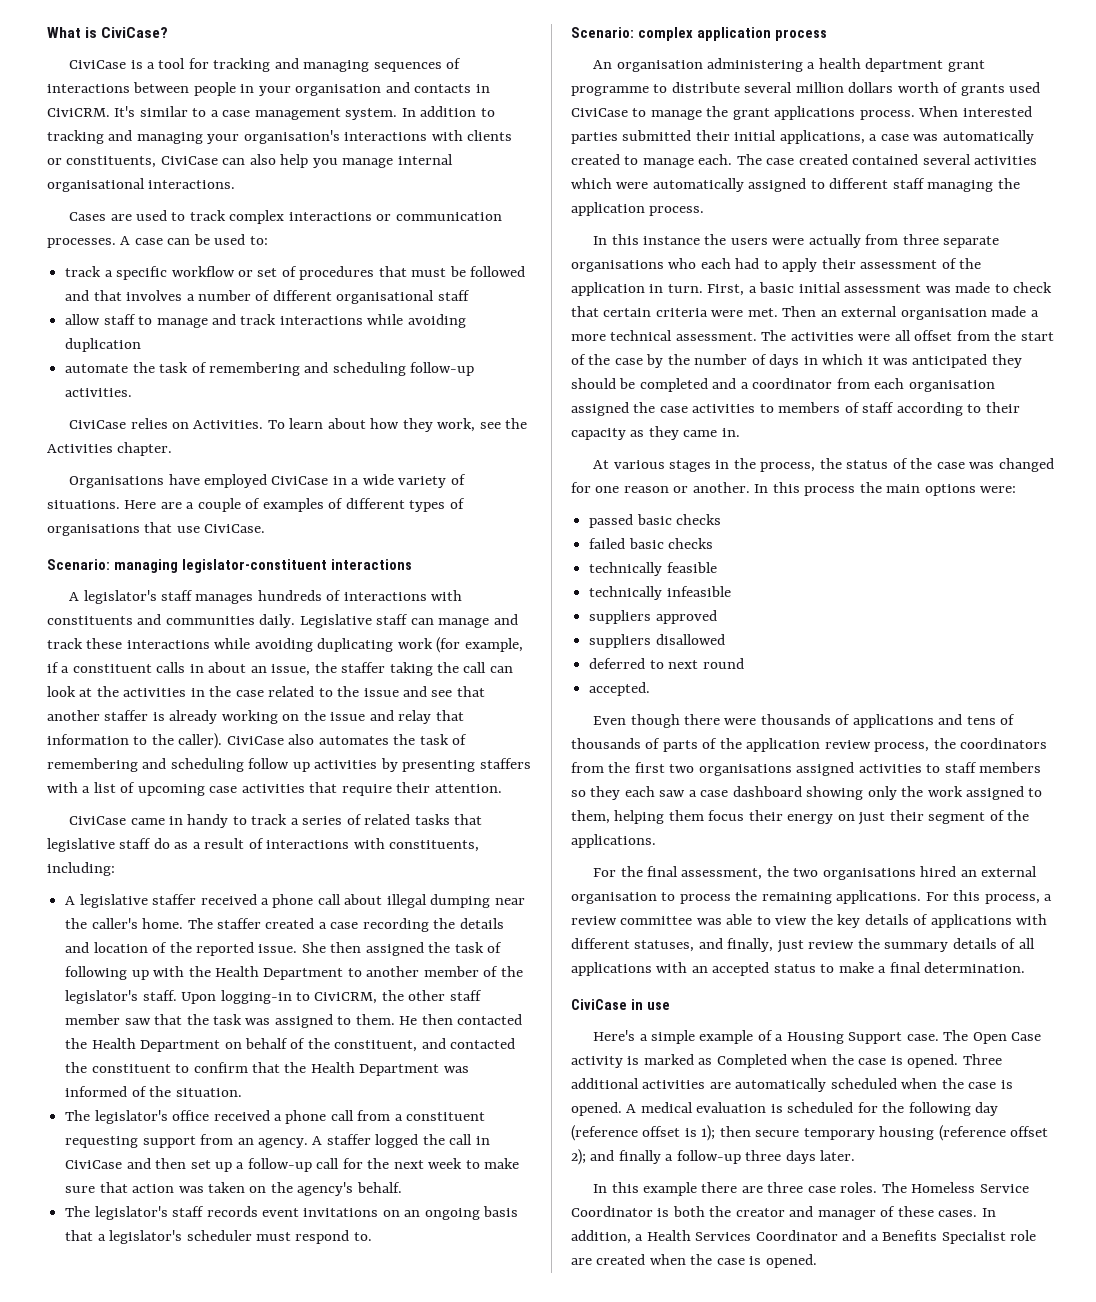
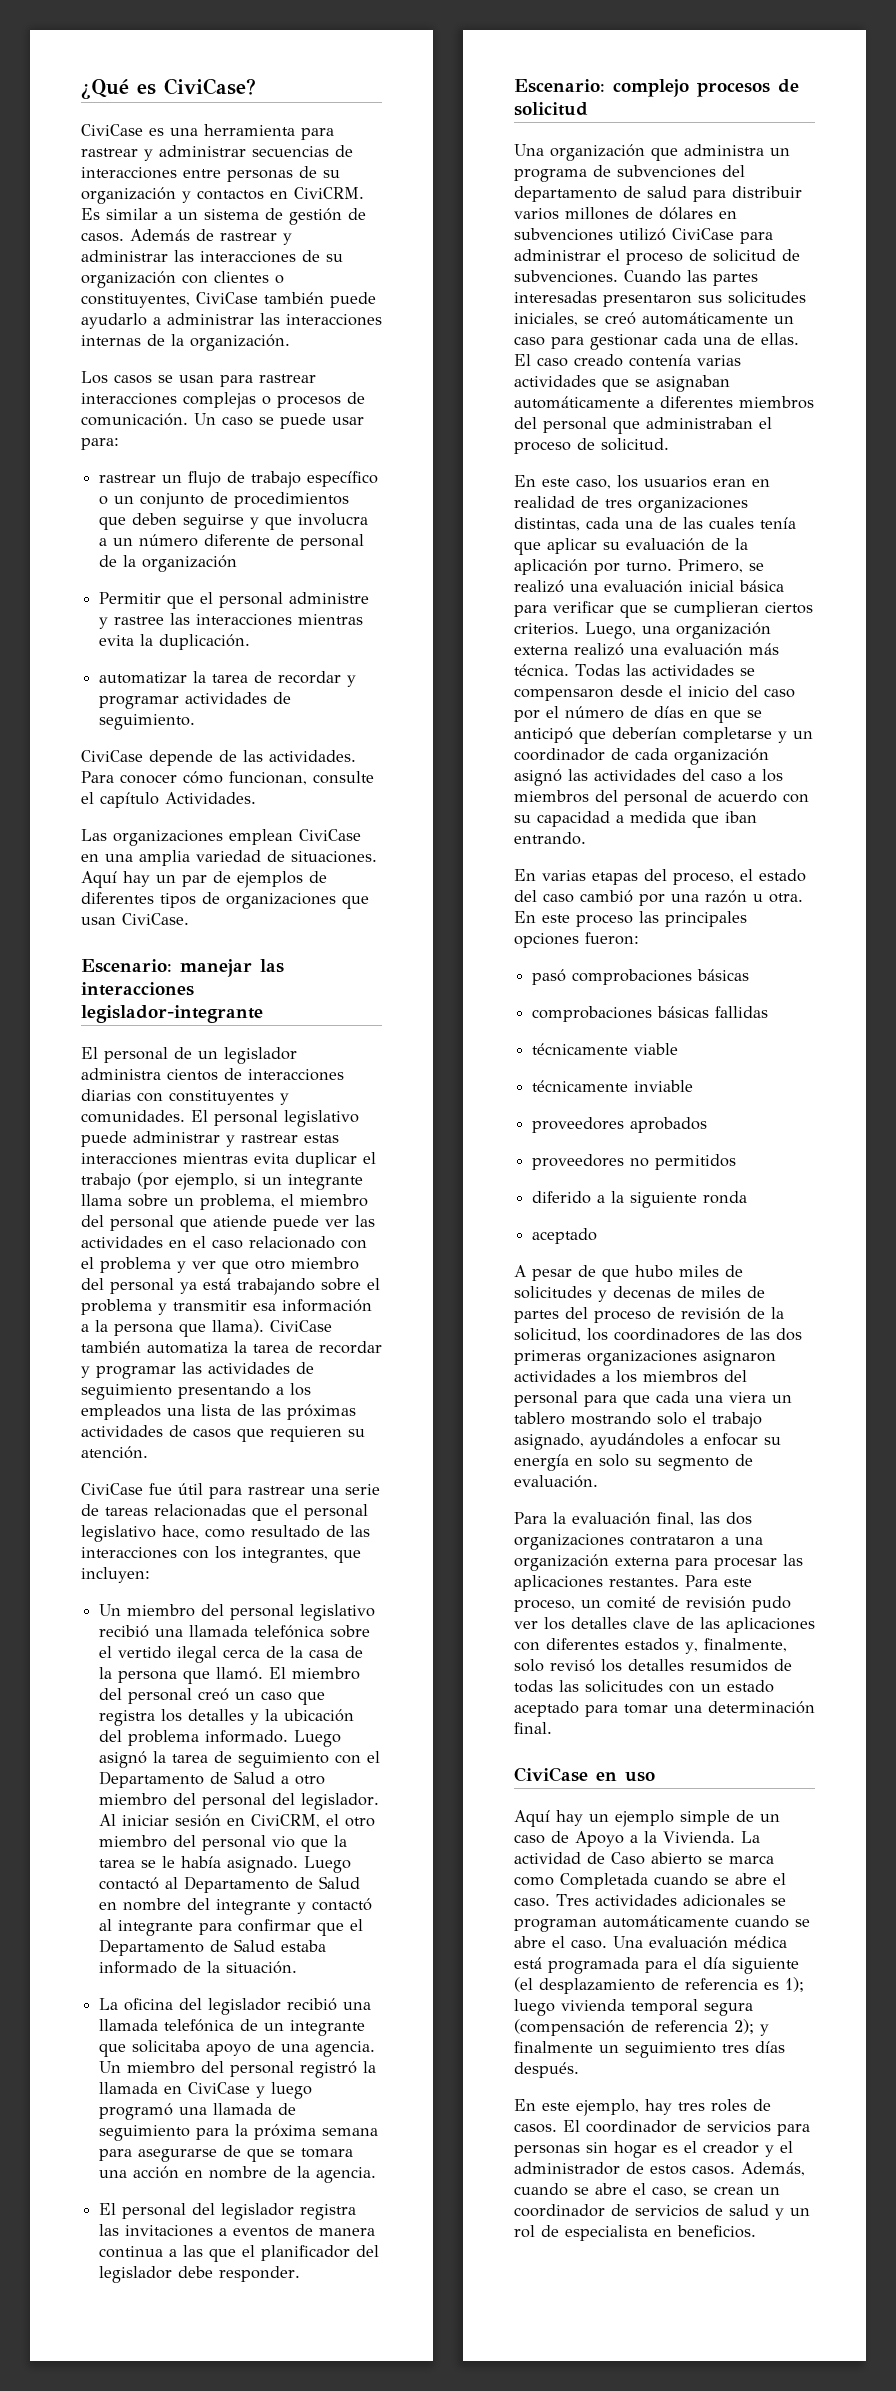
- What is CiviCase?
+ ¿Qué es CiviCase?
- CiviCase is a tool for tracking and managing sequences of interactions between people in your organisation and contacts in CiviCRM. It's similar to a case management system. In addition to tracking and managing your organisation's interactions with clients or constituents, CiviCase can also help you manage internal organisational interactions.
- Cases are used to track complex interactions or communication processes. A case can be used to:
- track a specific workflow or set of procedures that must be followed and that involves a number of different organisational staff
- allow staff to manage and track interactions while avoiding duplication
- automate the task of remembering and scheduling follow-up activities.
- CiviCase relies on Activities. To learn about how they work, see the Activities chapter.
- Organisations have employed CiviCase in a wide variety of situations. Here are a couple of examples of different types of organisations that use CiviCase.
- Scenario: managing legislator-constituent interactions
- A legislator's staff manages hundreds of interactions with constituents and communities daily. Legislative staff can manage and track these interactions while avoiding duplicating work (for example, if a constituent calls in about an issue, the staffer taking the call can look at the activities in the case related to the issue and see that another staffer is already working on the issue and relay that information to the caller). CiviCase also automates the task of remembering and scheduling follow up activities by presenting staffers with a list of upcoming case activities that require their attention.
- CiviCase came in handy to track a series of related tasks that legislative staff do as a result of interactions with constituents, including:
- A legislative staffer received a phone call about illegal dumping near the caller's home. The staffer created a case recording the details and location of the reported issue. She then assigned the task of following up with the Health Department to another member of the legislator's staff. Upon logging-in to CiviCRM, the other staff member saw that the task was assigned to them. He then contacted the Health Department on behalf of the constituent, and contacted the constituent to confirm that the Health Department was informed of the situation.
- The legislator's office received a phone call from a constituent requesting support from an agency. A staffer logged the call in CiviCase and then set up a follow-up call for the next week to make sure that action was taken on the agency's behalf.
- The legislator's staff records event invitations on an ongoing basis that a legislator's scheduler must respond to.
- Scenario: complex application process
- An organisation administering a health department grant programme to distribute several million dollars worth of grants used CiviCase to manage the grant applications process. When interested parties submitted their initial applications, a case was automatically created to manage each. The case created contained several activities which were automatically assigned to different staff managing the application process.
- In this instance the users were actually from three separate organisations who each had to apply their assessment of the application in turn. First, a basic initial assessment was made to check that certain criteria were met. Then an external organisation made a more technical assessment. The activities were all offset from the start of the case by the number of days in which it was anticipated they should be completed and a coordinator from each organisation assigned the case activities to members of staff according to their capacity as they came in.
- At various stages in the process, the status of the case was changed for one reason or another. In this process the main options were:
- passed basic checks
- failed basic checks
- technically feasible
- technically infeasible
- suppliers approved
- suppliers disallowed
- deferred to next round
- accepted.
- Even though there were thousands of applications and tens of thousands of parts of the application review process, the coordinators from the first two organisations assigned activities to staff members so they each saw a case dashboard showing only the work assigned to them, helping them focus their energy on just their segment of the applications.
- For the final assessment, the two organisations hired an external organisation to process the remaining applications. For this process, a review committee was able to view the key details of applications with different statuses, and finally, just review the summary details of all applications with an accepted status to make a final determination.
- CiviCase in use
- Here's a simple example of a Housing Support case. The Open Case activity is marked as Completed when the case is opened. Three additional activities are automatically scheduled when the case is opened. A medical evaluation is scheduled for the following day (reference offset is 1); then secure temporary housing (reference offset 2); and finally a follow-up three days later.
- In this example there are three case roles. The Homeless Service Coordinator is both the creator and manager of these cases. In addition, a Health Services Coordinator and a Benefits Specialist role are created when the case is opened.
+ CiviCase es una herramienta para rastrear y administrar secuencias de interacciones entre personas de su organización y contactos en CiviCRM. Es similar a un sistema de gestión de casos. Además de rastrear y administrar las interacciones de su organización con clientes o constituyentes, CiviCase también puede ayudarlo a administrar las interacciones internas de la organización.
+ Los casos se usan para rastrear interacciones complejas o procesos de comunicación. Un caso se puede usar para:
+ rastrear un flujo de trabajo específico o un conjunto de procedimientos que deben seguirse y que involucra a un número diferente de personal de la organización
+ Permitir que el personal administre y rastree las interacciones mientras evita la duplicación.
+ automatizar la tarea de recordar y programar actividades de seguimiento.
+ CiviCase depende de las actividades. Para conocer cómo funcionan, consulte el capítulo Actividades.
+ Las organizaciones emplean CiviCase en una amplia variedad de situaciones. Aquí hay un par de ejemplos de diferentes tipos de organizaciones que usan CiviCase.
+ Escenario: manejar las interacciones legislador-integrante
+ El personal de un legislador administra cientos de interacciones diarias con constituyentes y comunidades. El personal legislativo puede administrar y rastrear estas interacciones mientras evita duplicar el trabajo (por ejemplo, si un integrante llama sobre un problema, el miembro del personal que atiende puede ver las actividades en el caso relacionado con el problema y ver que otro miembro del personal ya está trabajando sobre el problema y transmitir esa información a la persona que llama). CiviCase también automatiza la tarea de recordar y programar las actividades de seguimiento presentando a los empleados una lista de las próximas actividades de casos que requieren su atención.
+ CiviCase fue útil para rastrear una serie de tareas relacionadas que el personal legislativo hace, como resultado de las interacciones con los integrantes, que incluyen:
+ Un miembro del personal legislativo recibió una llamada telefónica sobre el vertido ilegal cerca de la casa de la persona que llamó. El miembro del personal creó un caso que registra los detalles y la ubicación del problema informado. Luego asignó la tarea de seguimiento con el Departamento de Salud a otro miembro del personal del legislador. Al iniciar sesión en CiviCRM, el otro miembro del personal vio que la tarea se le había asignado. Luego contactó al Departamento de Salud en nombre del integrante y contactó al integrante para confirmar que el Departamento de Salud estaba informado de la situación.
+ La oficina del legislador recibió una llamada telefónica de un integrante que solicitaba apoyo de una agencia. Un miembro del personal registró la llamada en CiviCase y luego programó una llamada de seguimiento para la próxima semana para asegurarse de que se tomara una acción en nombre de la agencia.
+ El personal del legislador registra las invitaciones a eventos de manera continua a las que el planificador del legislador debe responder.
+ Escenario: complejo procesos de solicitud
+ Una organización que administra un programa de subvenciones del departamento de salud para distribuir varios millones de dólares en subvenciones utilizó CiviCase para administrar el proceso de solicitud de subvenciones. Cuando las partes interesadas presentaron sus solicitudes iniciales, se creó automáticamente un caso para gestionar cada una de ellas. El caso creado contenía varias actividades que se asignaban automáticamente a diferentes miembros del personal que administraban el proceso de solicitud.
+ En este caso, los usuarios eran en realidad de tres organizaciones distintas, cada una de las cuales tenía que aplicar su evaluación de la aplicación por turno. Primero, se realizó una evaluación inicial básica para verificar que se cumplieran ciertos criterios. Luego, una organización externa realizó una evaluación más técnica. Todas las actividades se compensaron desde el inicio del caso por el número de días en que se anticipó que deberían completarse y un coordinador de cada organización asignó las actividades del caso a los miembros del personal de acuerdo con su capacidad a medida que iban entrando.
+ En varias etapas del proceso, el estado del caso cambió por una razón u otra. En este proceso las principales opciones fueron:
+ pasó comprobaciones básicas
+ comprobaciones básicas fallidas
+ técnicamente viable
+ técnicamente inviable
+ proveedores aprobados
+ proveedores no permitidos
+ diferido a la siguiente ronda
+ aceptado
+ A pesar de que hubo miles de solicitudes y decenas de miles de partes del proceso de revisión de la solicitud, los coordinadores de las dos primeras organizaciones asignaron actividades a los miembros del personal para que cada una viera un tablero mostrando solo el trabajo asignado, ayudándoles a enfocar su energía en solo su segmento de evaluación.
+ Para la evaluación final, las dos organizaciones contrataron a una organización externa para procesar las aplicaciones restantes. Para este proceso, un comité de revisión pudo ver los detalles clave de las aplicaciones con diferentes estados y, finalmente, solo revisó los detalles resumidos de todas las solicitudes con un estado aceptado para tomar una determinación final.
+ CiviCase en uso
+ Aquí hay un ejemplo simple de un caso de Apoyo a la Vivienda. La actividad de Caso abierto se marca como Completada cuando se abre el caso. Tres actividades adicionales se programan automáticamente cuando se abre el caso. Una evaluación médica está programada para el día siguiente (el desplazamiento de referencia es 1); luego vivienda temporal segura (compensación de referencia 2); y finalmente un seguimiento tres días después.
+ En este ejemplo, hay tres roles de casos. El coordinador de servicios para personas sin hogar es el creador y el administrador de estos casos. Además, cuando se abre el caso, se crean un coordinador de servicios de salud y un rol de especialista en beneficios.

